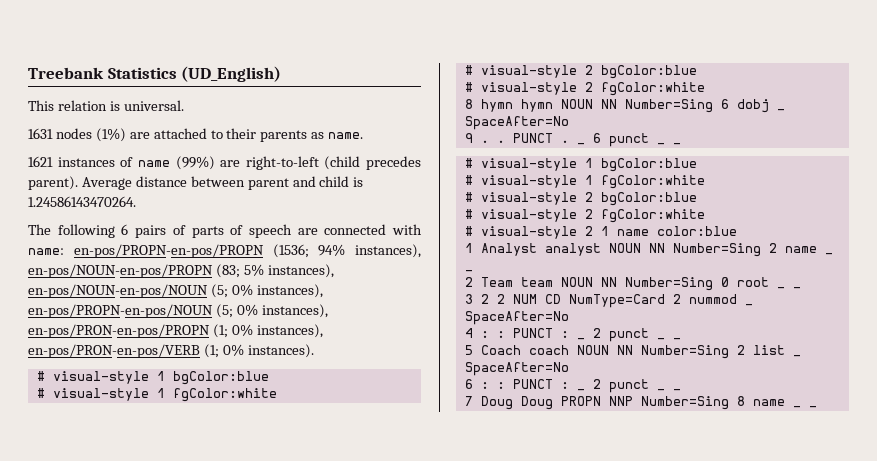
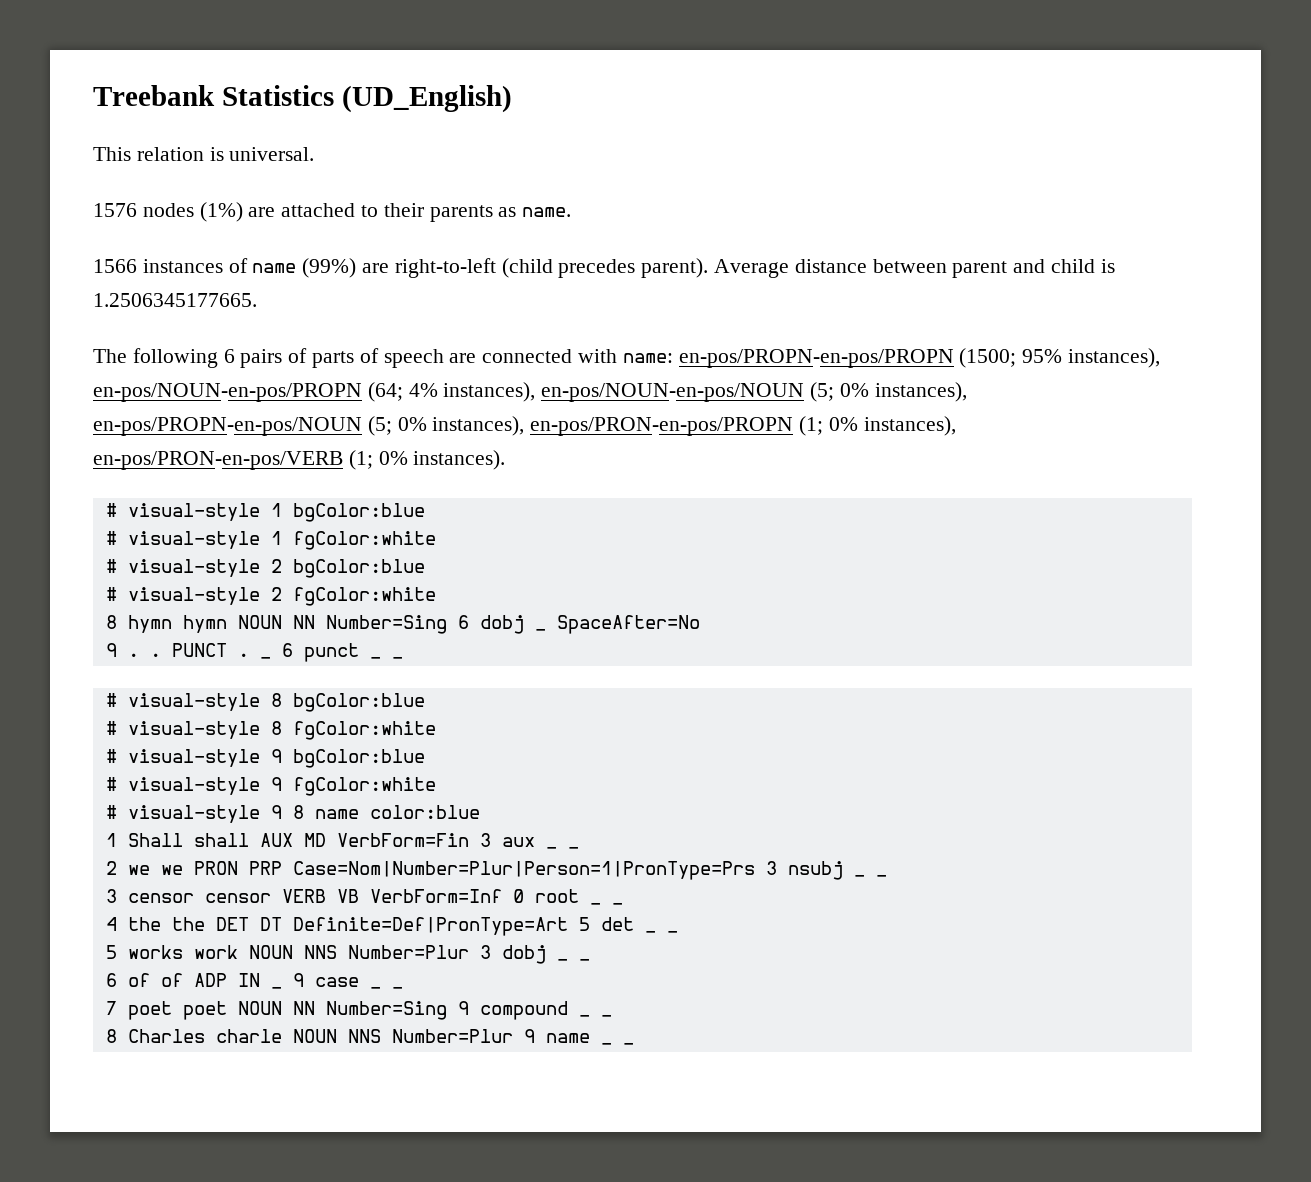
- 1631 nodes (1%) are attached to their parents as name.
+ 1576 nodes (1%) are attached to their parents as name.
- 1621 instances of name (99%) are right-to-left (child precedes parent).
+ 1566 instances of name (99%) are right-to-left (child precedes parent).
- Average distance between parent and child is 1.24586143470264.
+ Average distance between parent and child is 1.2506345177665.
- The following 6 pairs of parts of speech are connected with name: en-pos/PROPN-en-pos/PROPN (1536; 94% instances), en-pos/NOUN-en-pos/PROPN (83; 5% instances), en-pos/NOUN-en-pos/NOUN (5; 0% instances), en-pos/PROPN-en-pos/NOUN (5; 0% instances), en-pos/PRON-en-pos/PROPN (1; 0% instances), en-pos/PRON-en-pos/VERB (1; 0% instances).
+ The following 6 pairs of parts of speech are connected with name: en-pos/PROPN-en-pos/PROPN (1500; 95% instances), en-pos/NOUN-en-pos/PROPN (64; 4% instances), en-pos/NOUN-en-pos/NOUN (5; 0% instances), en-pos/PROPN-en-pos/NOUN (5; 0% instances), en-pos/PRON-en-pos/PROPN (1; 0% instances), en-pos/PRON-en-pos/VERB (1; 0% instances).
  _ 6 punct _ _
- # visual-style 1 bgColor:blue
- # visual-style 1 fgColor:white
- # visual-style 2 bgColor:blue
- # visual-style 2 fgColor:white
- # visual-style 2 1 name color:blue
+ # visual-style 8 bgColor:blue
+ # visual-style 8 fgColor:white
+ # visual-style 9 bgColor:blue
+ # visual-style 9 fgColor:white
+ # visual-style 9 8 name color:blue
- 1 Analyst analyst NOUN NN Number=Sing 2 name _ _
- 2 Team team NOUN NN Number=Sing 0 root _ _
- 3 2 2 NUM CD NumType=Card 2 nummod _ SpaceAfter=No
- 4 : : PUNCT : _ 2 punct _ _
- 5 Coach coach NOUN NN Number=Sing 2 list _ SpaceAfter=No
- 6 : : PUNCT : _ 2 punct _ _
- 7 Doug Doug PROPN NNP Number=Sing 8 name _ _
+ 1 Shall shall AUX MD VerbForm=Fin 3 aux _ _
+ 2 we we PRON PRP Case=Nom|Number=Plur|Person=1|PronType=Prs 3 nsubj _ _
+ 3 censor censor VERB VB VerbForm=Inf 0 root _ _
+ 4 the the DET DT Definite=Def|PronType=Art 5 det _ _
+ 5 works work NOUN NNS Number=Plur 3 dobj _ _
+ 6 of of ADP IN _ 9 case _ _
+ 7 poet poet NOUN NN Number=Sing 9 compound _ _
+ 8 Charles charle NOUN NNS Number=Plur 9 name _ _

